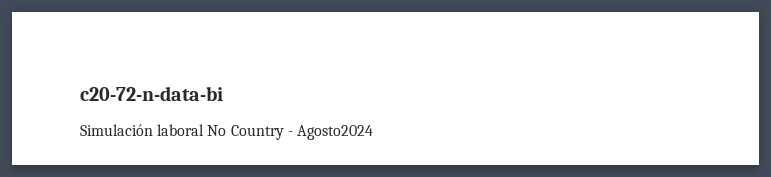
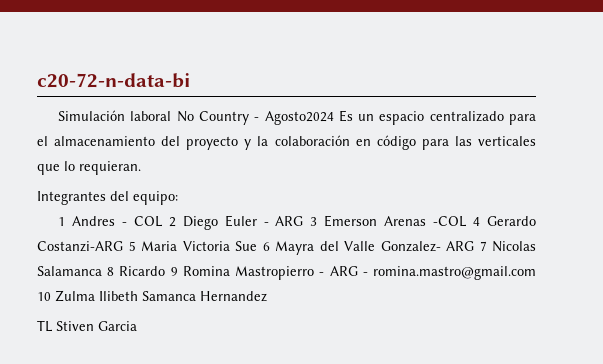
- Simulación laboral No Country - Agosto2024
+ Simulación laboral No Country - Agosto2024 Es un espacio centralizado para el almacenamiento del proyecto y la colaboración en código para las verticales que lo requieran.
+ Integrantes del equipo:
+ 1 Andres - COL 2 Diego Euler - ARG 3 Emerson Arenas -COL 4 Gerardo Costanzi-ARG 5 Maria Victoria Sue 6 Mayra del Valle Gonzalez- ARG 7 Nicolas Salamanca 8 Ricardo 9 Romina Mastropierro - ARG - romina.mastro@gmail.com 10 Zulma Ilibeth Samanca Hernandez
+ TL Stiven Garcia

